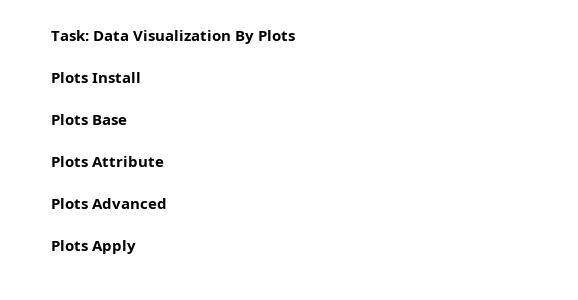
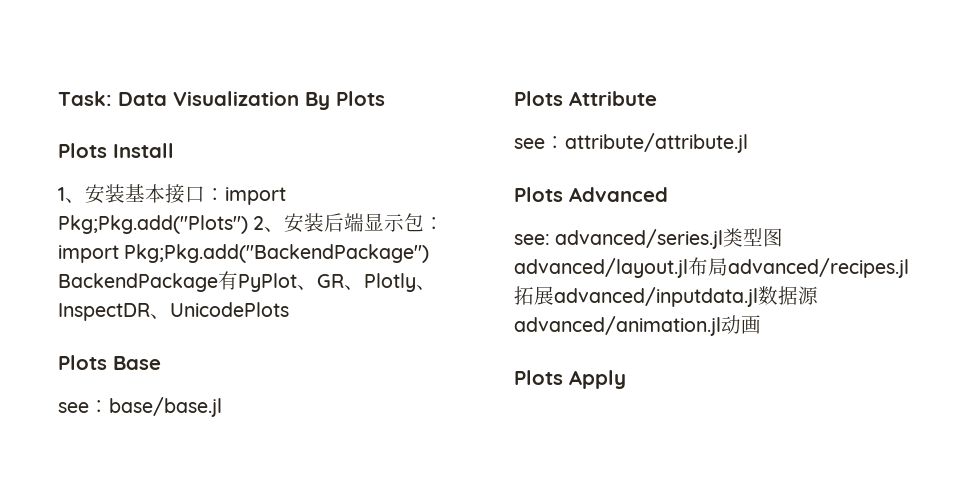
+ 1、安装基本接口：import Pkg;Pkg.add("Plots") 2、安装后端显示包：import Pkg;Pkg.add("BackendPackage") BackendPackage有PyPlot、GR、Plotly、InspectDR、UnicodePlots
+ see：base/base.jl
+ see：attribute/attribute.jl
+ see: advanced/series.jl类型图advanced/layout.jl布局advanced/recipes.jl拓展advanced/inputdata.jl数据源advanced/animation.jl动画

